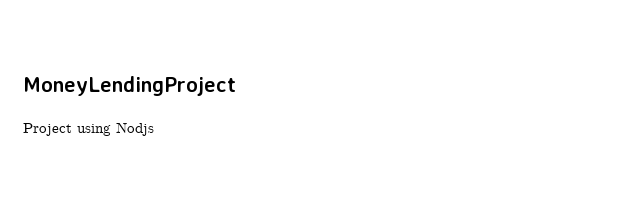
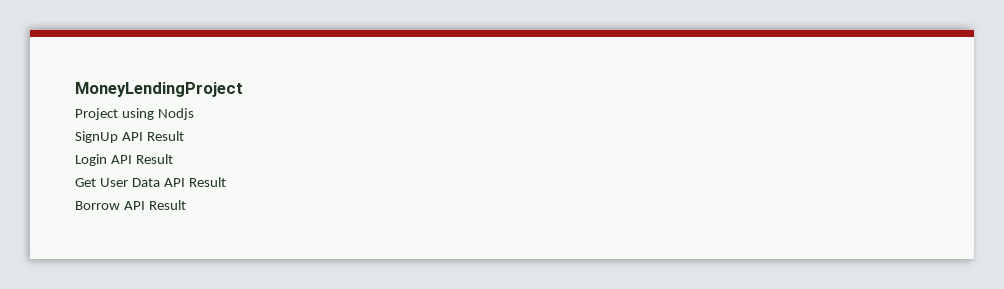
+ SignUp API Result
+ Login API Result
+ Get User Data API Result
+ Borrow API Result

